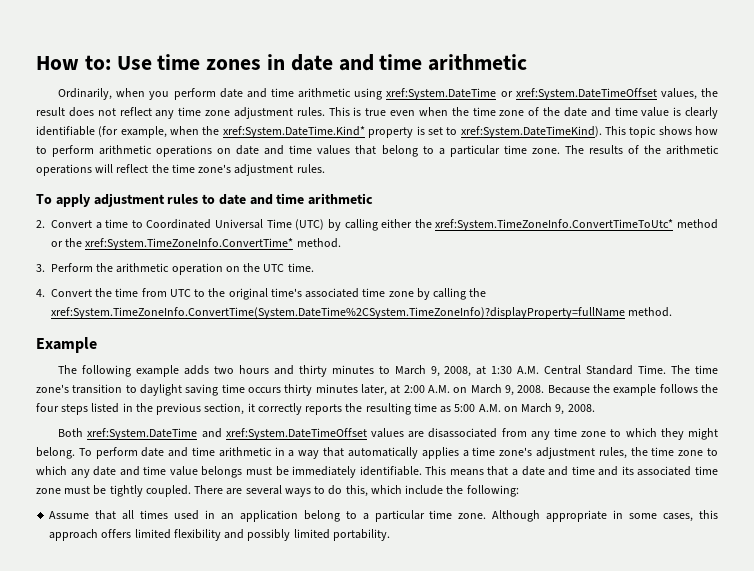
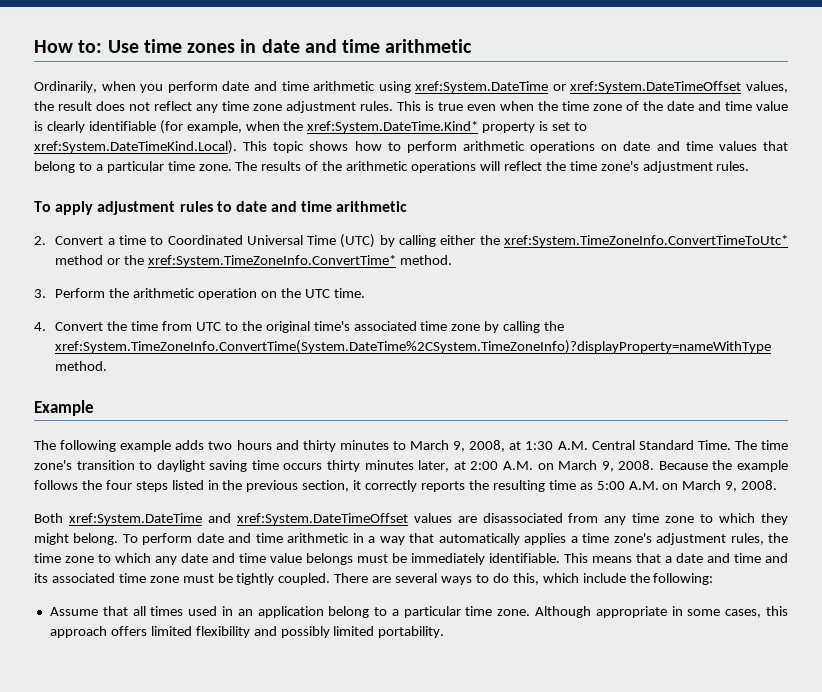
- This is true even when the time zone of the date and time value is clearly identifiable (for example, when the xref:System.DateTime.Kind* property is set to xref:System.DateTimeKind). This topic shows how to perform arithmetic operations on date and time values that belong to a particular time zone.
+ This is true even when the time zone of the date and time value is clearly identifiable (for example, when the xref:System.DateTime.Kind* property is set to xref:System.DateTimeKind.Local). This topic shows how to perform arithmetic operations on date and time values that belong to a particular time zone.
- 4. Convert the time from UTC to the original time's associated time zone by calling the xref:System.TimeZoneInfo.ConvertTime(System.DateTime%2CSystem.TimeZoneInfo)?displayProperty=fullName method.
+ 4. Convert the time from UTC to the original time's associated time zone by calling the xref:System.TimeZoneInfo.ConvertTime(System.DateTime%2CSystem.TimeZoneInfo)?displayProperty=nameWithType method.

